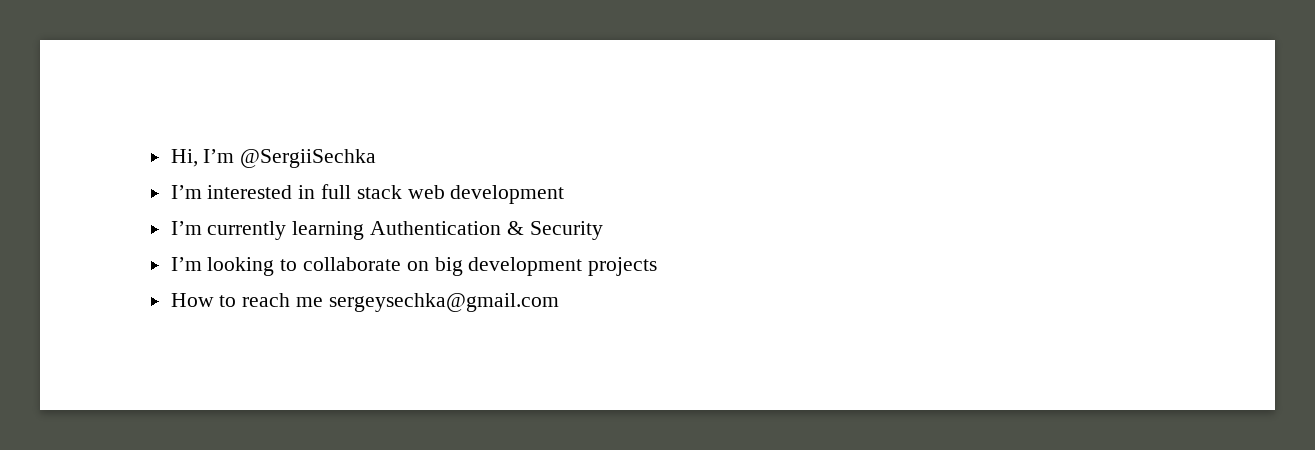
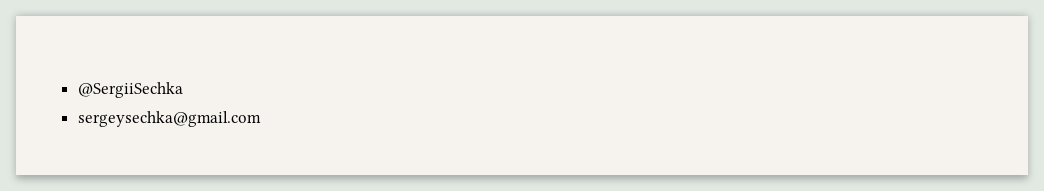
- Hi, I’m @SergiiSechka
+ @SergiiSechka
- I’m interested in full stack web development
- I’m currently learning Authentication & Security
- I’m looking to collaborate on big development projects
- How to reach me sergeysechka@gmail.com
+ sergeysechka@gmail.com

